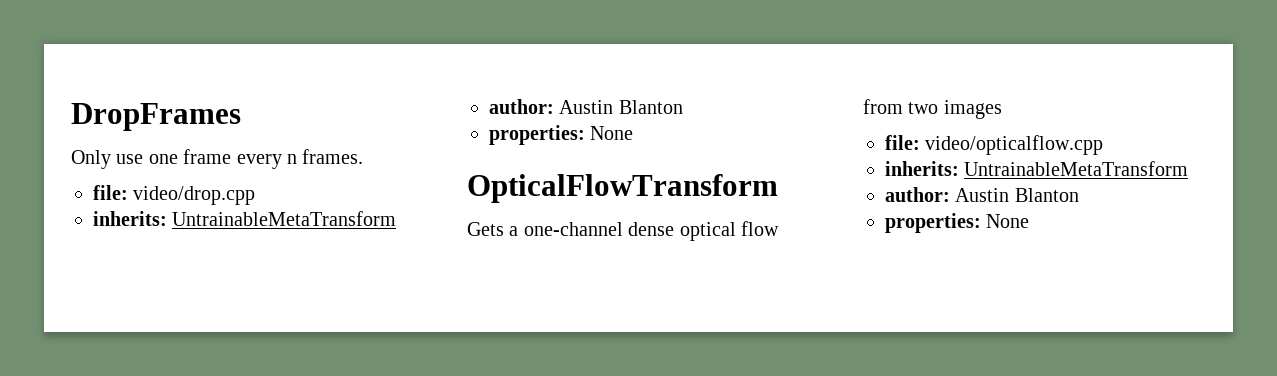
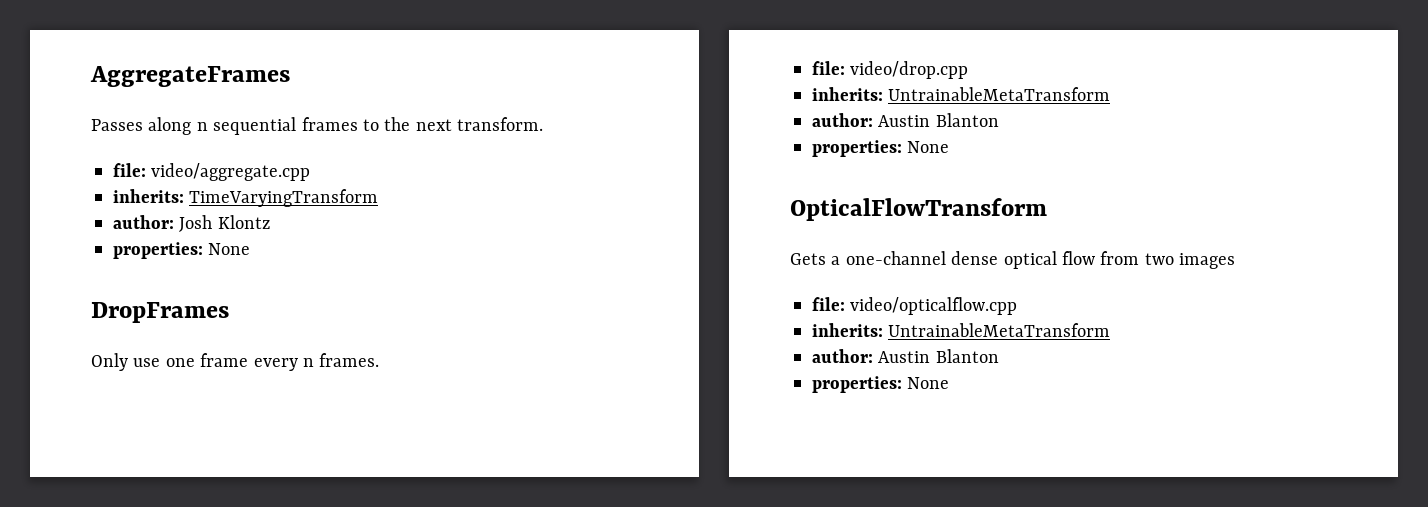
+ AggregateFrames
+ Passes along n sequential frames to the next transform.
+ file: video/aggregate.cpp
+ inherits: TimeVaryingTransform
+ author: Josh Klontz
+ properties: None

